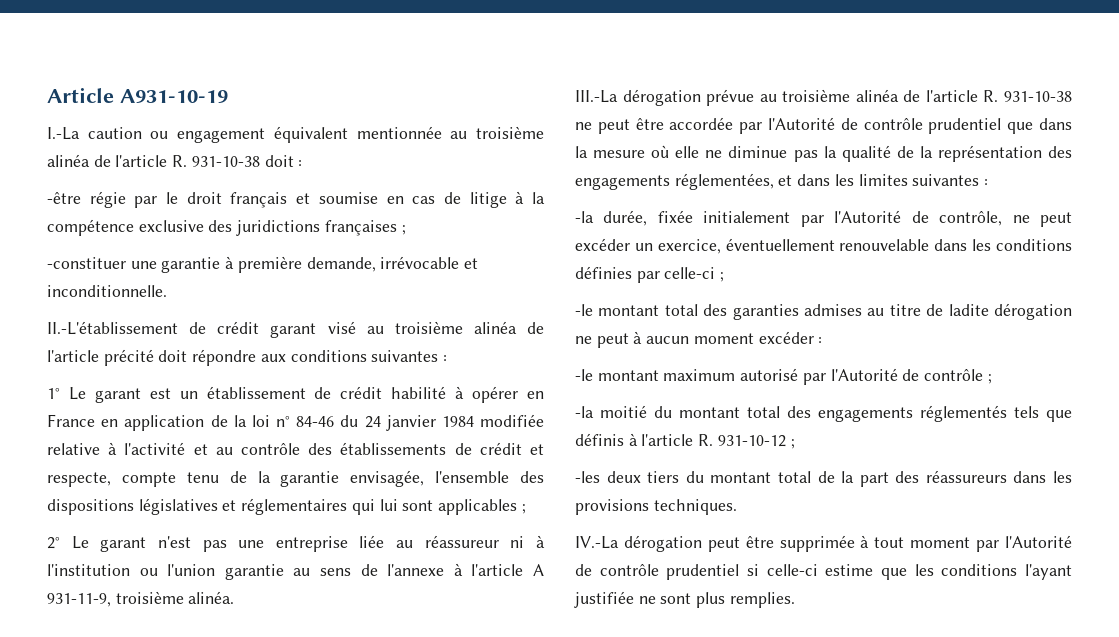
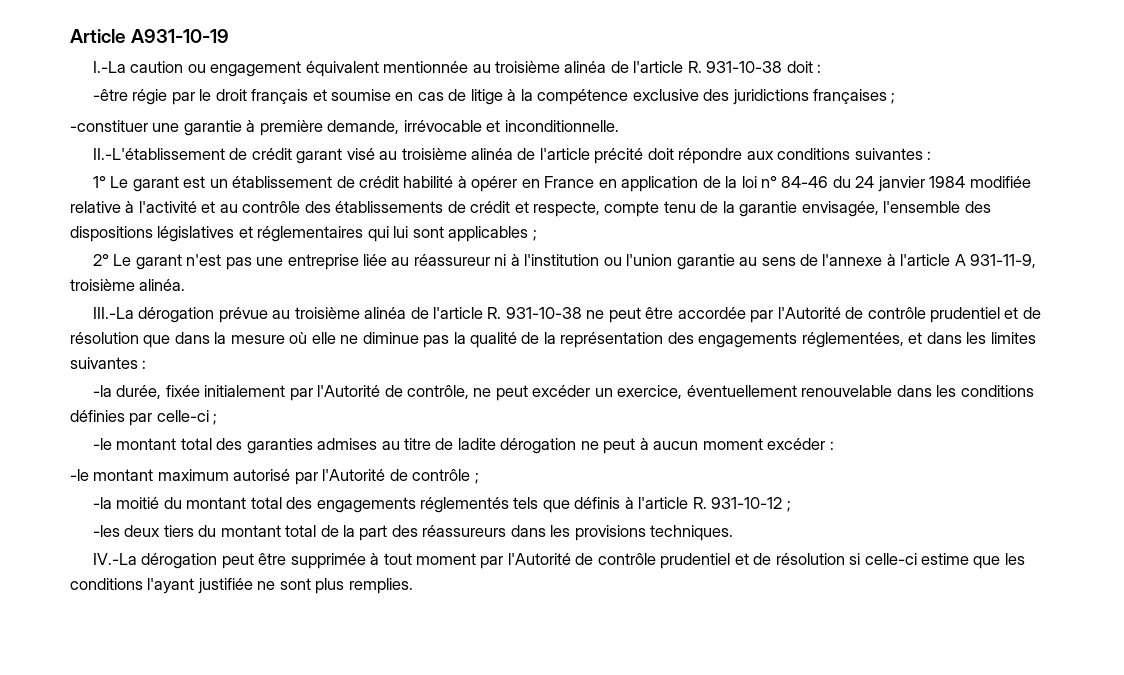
- III.-La dérogation prévue au troisième alinéa de l'article R. 931-10-38 ne peut être accordée par l'Autorité de contrôle prudentiel que dans la mesure où elle ne diminue pas la qualité de la représentation des engagements réglementées, et dans les limites suivantes :
+ III.-La dérogation prévue au troisième alinéa de l'article R. 931-10-38 ne peut être accordée par l'Autorité de contrôle prudentiel et de résolution que dans la mesure où elle ne diminue pas la qualité de la représentation des engagements réglementées, et dans les limites suivantes :
- IV.-La dérogation peut être supprimée à tout moment par l'Autorité de contrôle prudentiel si celle-ci estime que les conditions l'ayant justifiée ne sont plus remplies.
+ IV.-La dérogation peut être supprimée à tout moment par l'Autorité de contrôle prudentiel et de résolution si celle-ci estime que les conditions l'ayant justifiée ne sont plus remplies.

